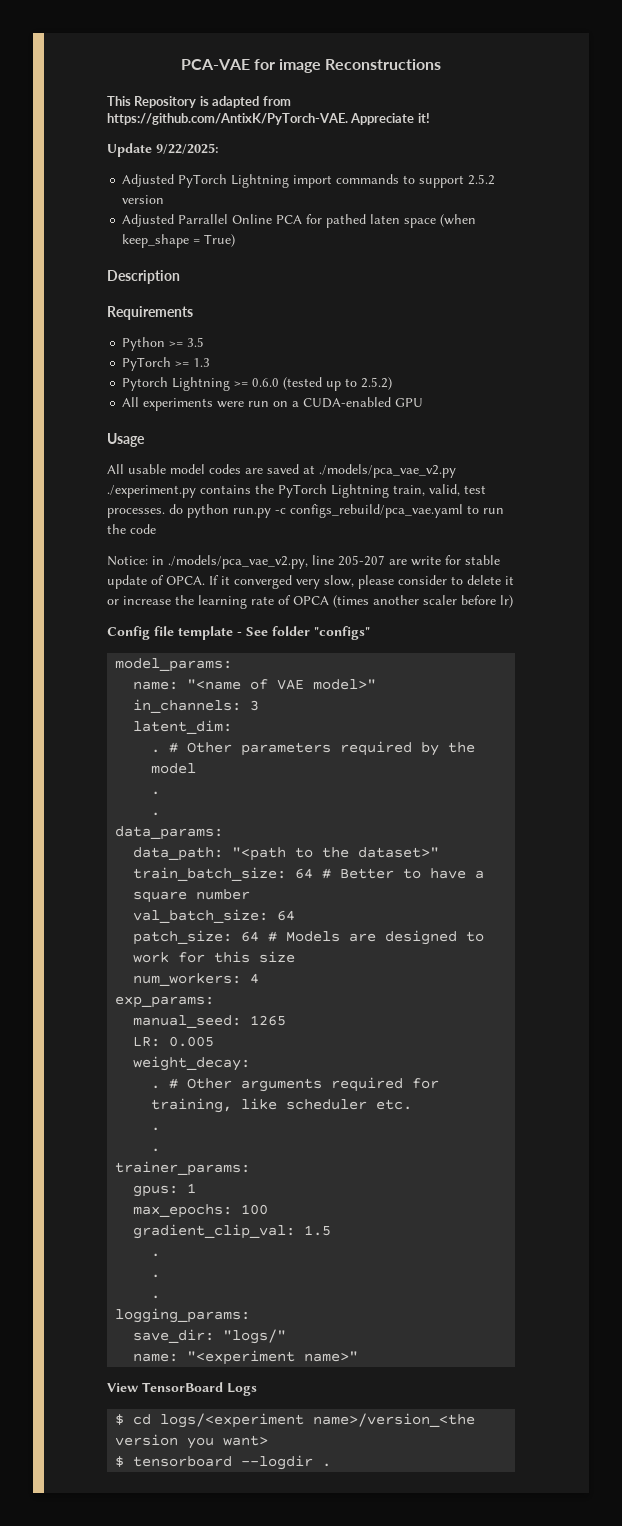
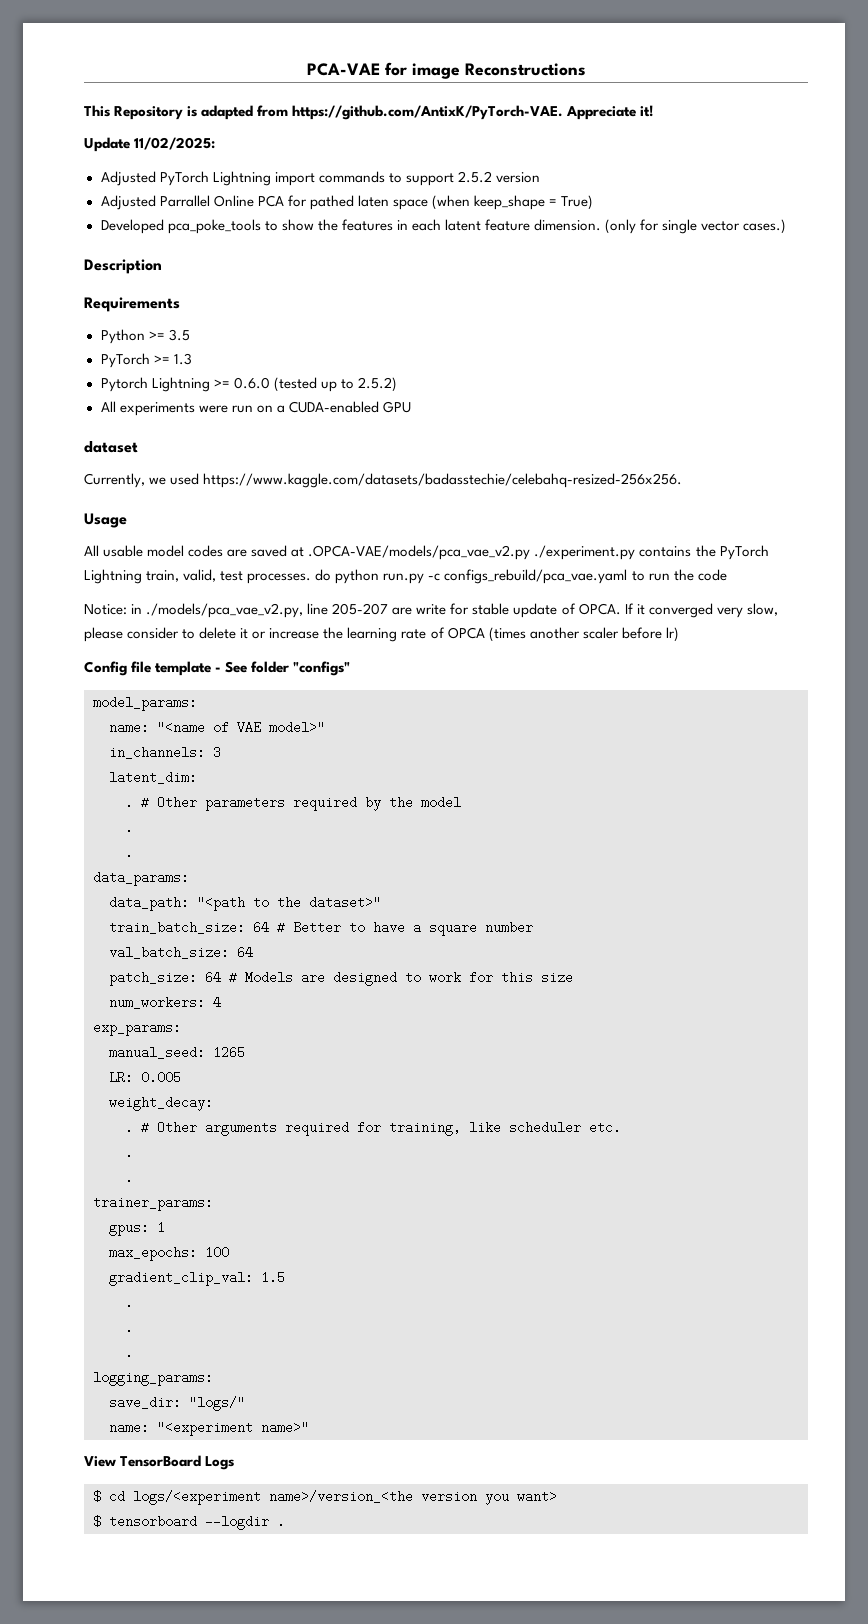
- Update 9/22/2025:
+ Update 11/02/2025:
+ Developed pca_poke_tools to show the features in each latent feature dimension. (only for single vector cases.)
+ dataset
+ Currently, we used https://www.kaggle.com/datasets/badasstechie/celebahq-resized-256x256.
- All usable model codes are saved at ./models/pca_vae_v2.py ./experiment.py contains the PyTorch Lightning train, valid, test processes. do python run.py -c configs_rebuild/pca_vae.yaml to run the code
+ All usable model codes are saved at .OPCA-VAE/models/pca_vae_v2.py ./experiment.py contains the PyTorch Lightning train, valid, test processes. do python run.py -c configs_rebuild/pca_vae.yaml to run the code

